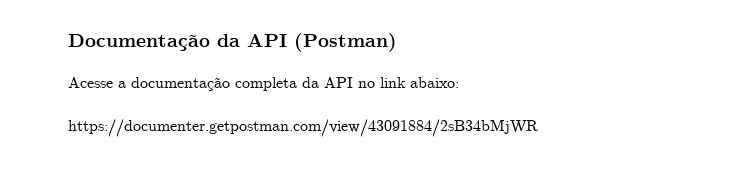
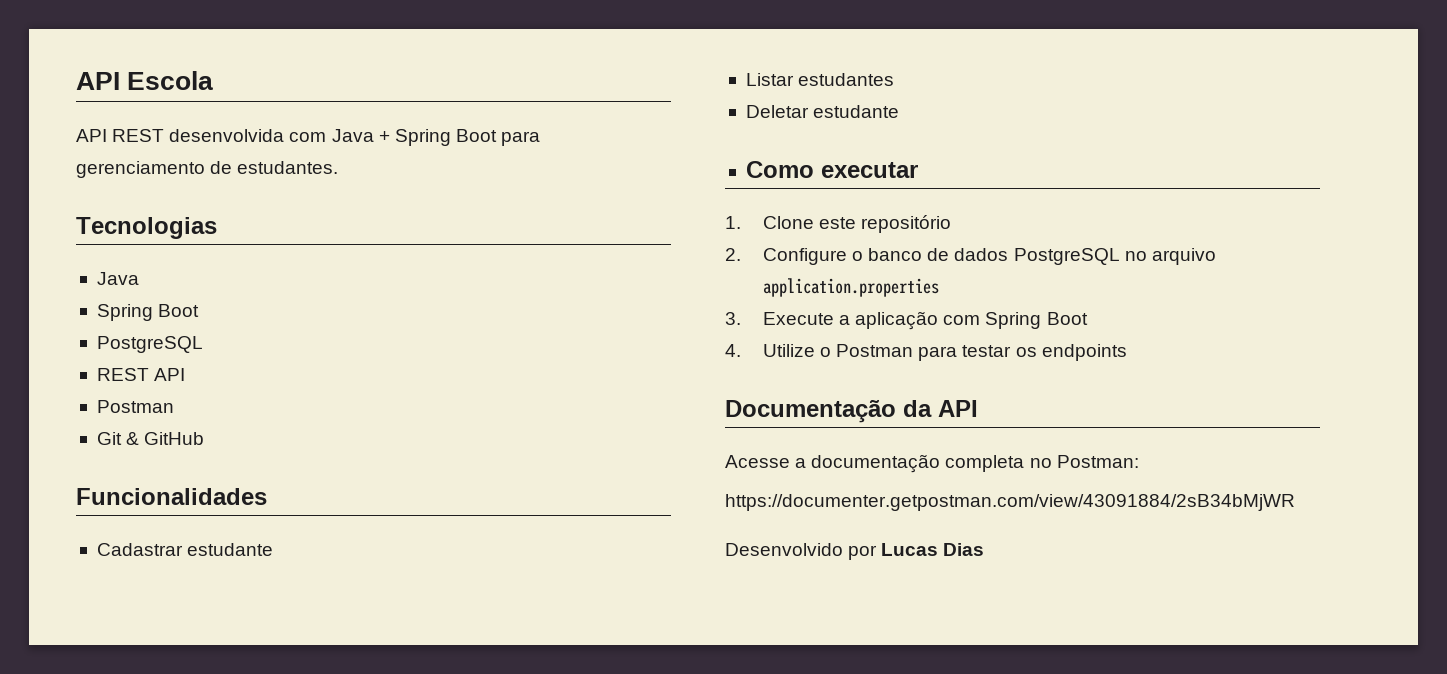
+ API Escola
+ API REST desenvolvida com Java + Spring Boot para gerenciamento de estudantes.
+ Tecnologias
+ Java
+ Spring Boot
+ PostgreSQL
+ REST API
+ Postman
+ Git & GitHub
+ Funcionalidades
+ Cadastrar estudante
+ Listar estudantes
+ Deletar estudante
+ Como executar
+ 1. Clone este repositório
+ 2. Configure o banco de dados PostgreSQL no arquivo application.properties
+ 3. Execute a aplicação com Spring Boot
+ 4. Utilize o Postman para testar os endpoints
- Documentação da API (Postman)
+ Documentação da API
- Acesse a documentação completa da API no link abaixo:
+ Acesse a documentação completa no Postman:
  https://documenter.getpostman.com/view/43091884/2sB34bMjWR
+ Desenvolvido por Lucas Dias

